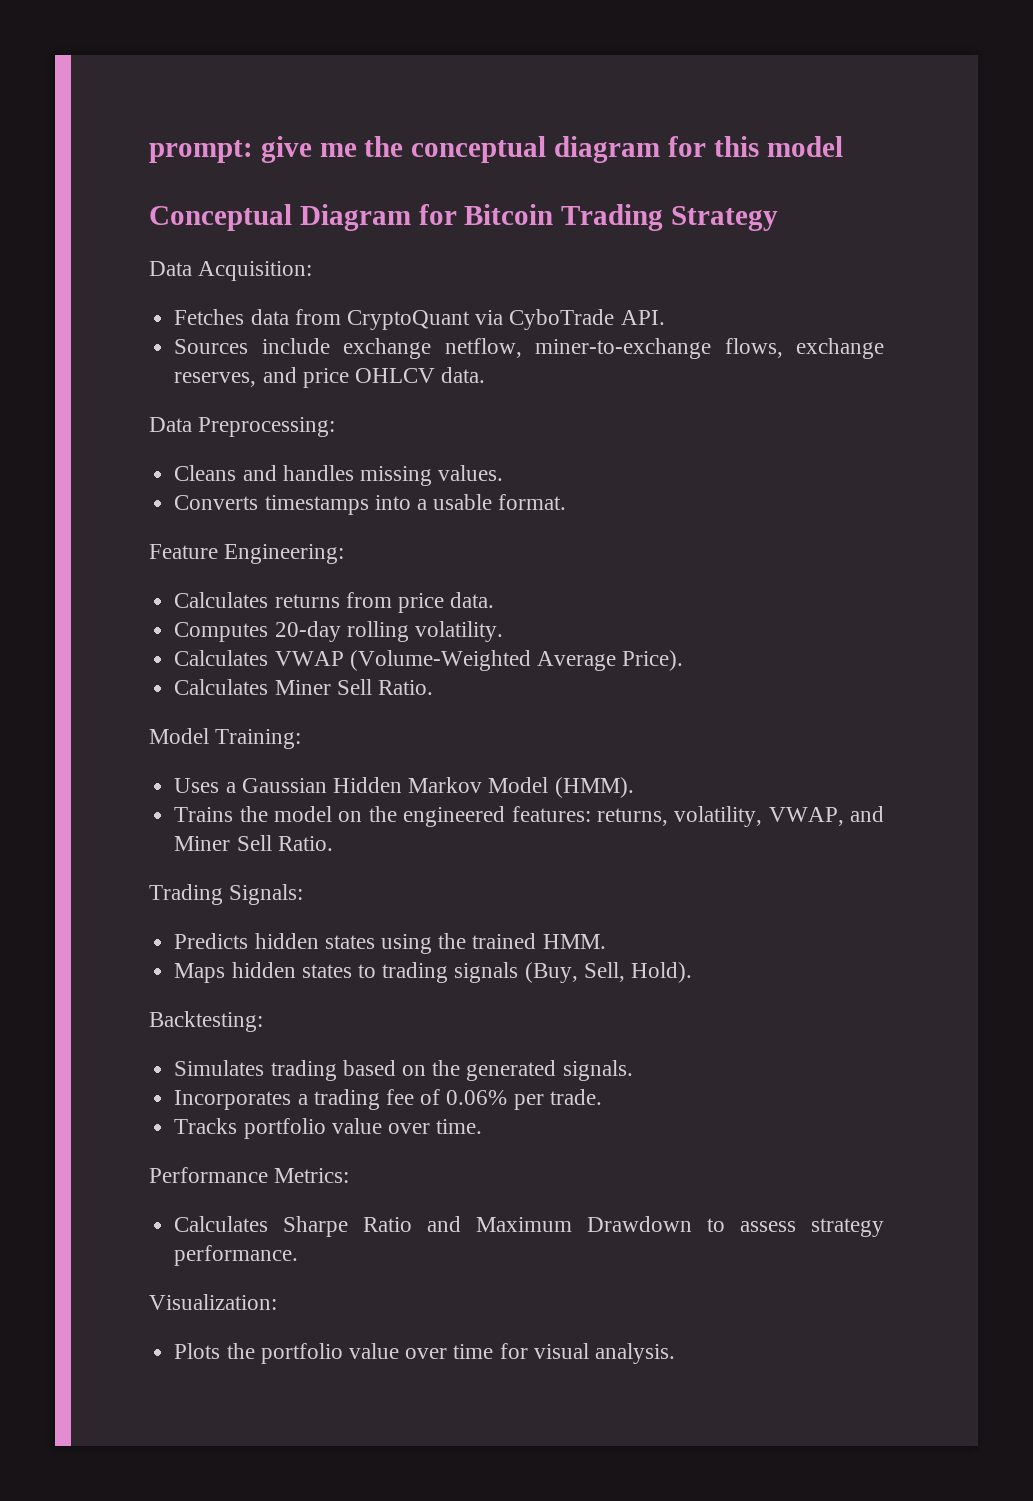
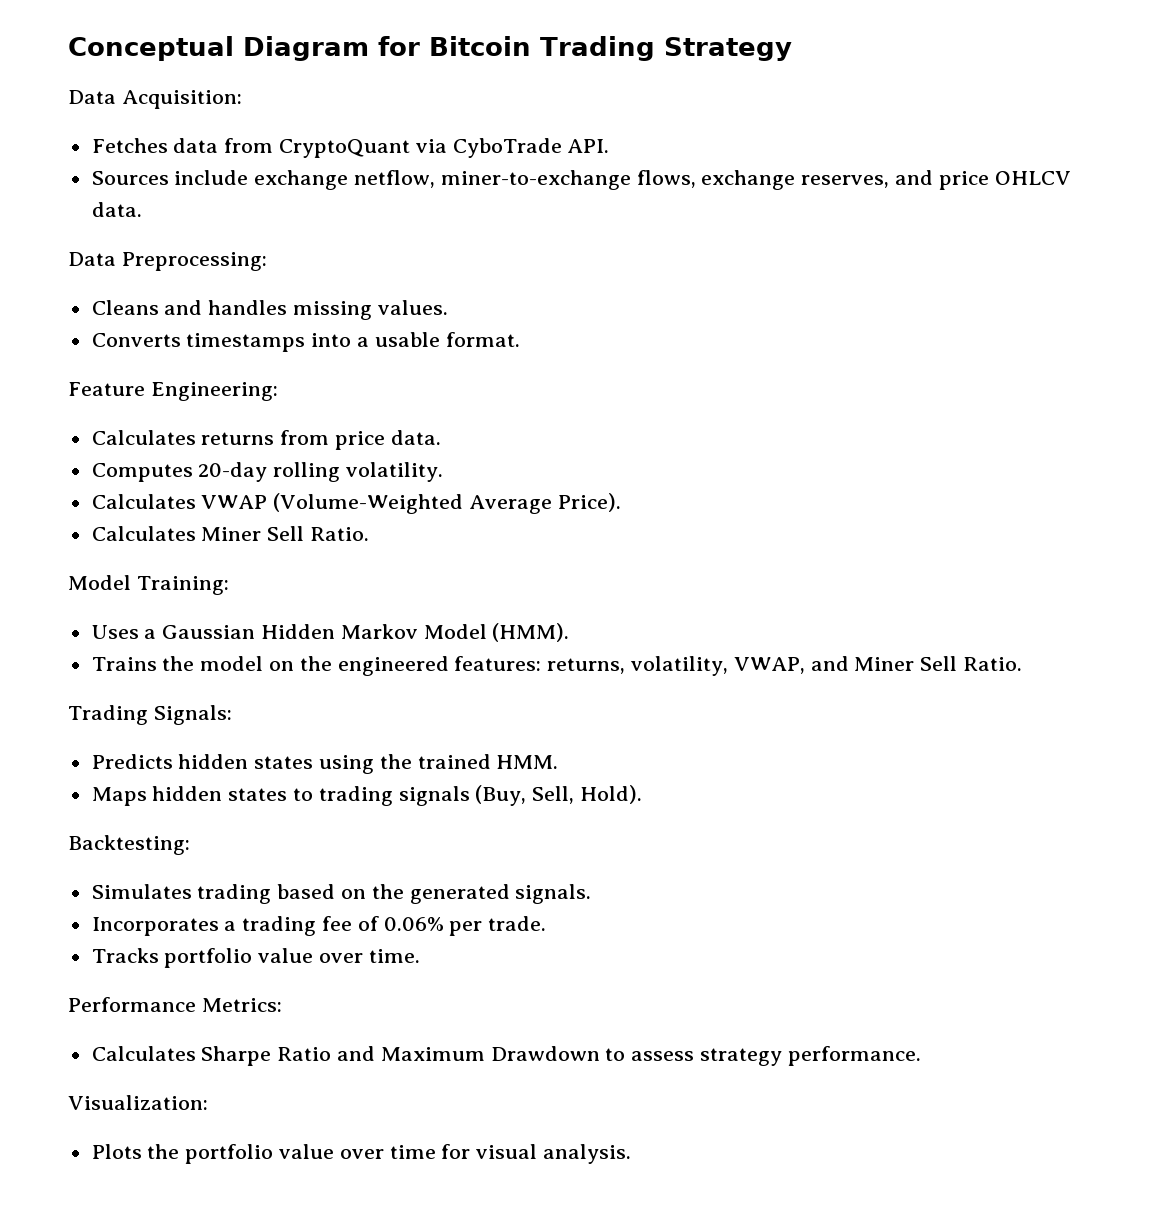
- prompt: give me the conceptual diagram for this model

